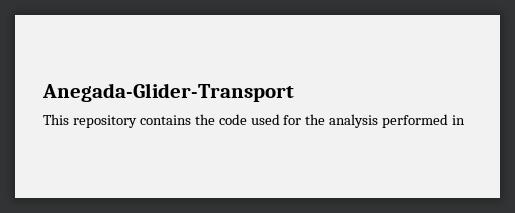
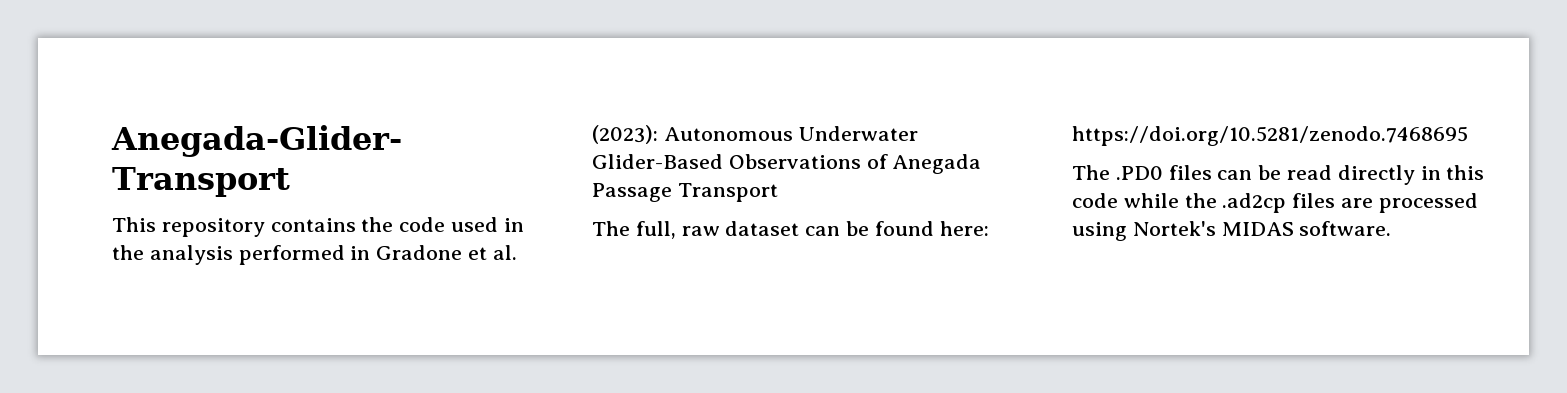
- This repository contains the code used for the analysis performed in
+ This repository contains the code used in the analysis performed in Gradone et al. (2023): Autonomous Underwater Glider-Based Observations of Anegada Passage Transport
+ The full, raw dataset can be found here: https://doi.org/10.5281/zenodo.7468695
+ The .PD0 files can be read directly in this code while the .ad2cp files are processed using Nortek's MIDAS software.

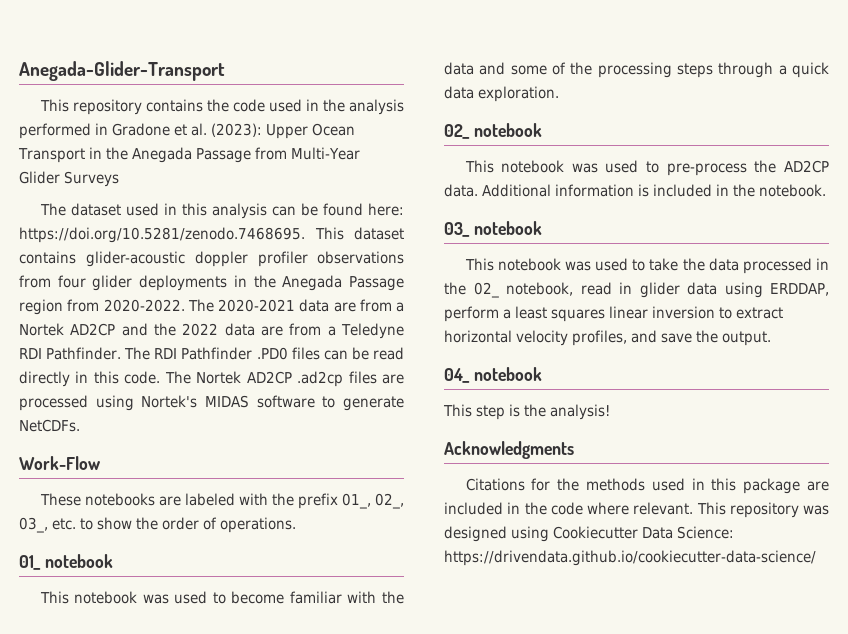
- This repository contains the code used in the analysis performed in Gradone et al. (2023): Autonomous Underwater Glider-Based Observations of Anegada Passage Transport
- The full, raw dataset can be found here: https://doi.org/10.5281/zenodo.7468695
- The .PD0 files can be read directly in this code while the .ad2cp files are processed using Nortek's MIDAS software.
+ This repository contains the code used in the analysis performed in Gradone et al. (2023): Upper Ocean Transport in the Anegada Passage from Multi-Year Glider Surveys
+ The dataset used in this analysis can be found here: https://doi.org/10.5281/zenodo.7468695. This dataset contains glider-acoustic doppler profiler observations from four glider deployments in the Anegada Passage region from 2020-2022. The 2020-2021 data are from a Nortek AD2CP and the 2022 data are from a Teledyne RDI Pathfinder. The RDI Pathfinder .PD0 files can be read directly in this code. The Nortek AD2CP .ad2cp files are processed using Nortek's MIDAS software to generate NetCDFs.
+ Work-Flow
+ These notebooks are labeled with the prefix 01_, 02_, 03_, etc. to show the order of operations.
+ 01_ notebook
+ This notebook was used to become familiar with the data and some of the processing steps through a quick data exploration.
+ 02_ notebook
+ This notebook was used to pre-process the AD2CP data. Additional information is included in the notebook.
+ 03_ notebook
+ This notebook was used to take the data processed in the 02_ notebook, read in glider data using ERDDAP, perform a least squares linear inversion to extract horizontal velocity profiles, and save the output.
+ 04_ notebook
+ This step is the analysis!
+ Acknowledgments
+ Citations for the methods used in this package are included in the code where relevant. This repository was designed using Cookiecutter Data Science: https://drivendata.github.io/cookiecutter-data-science/

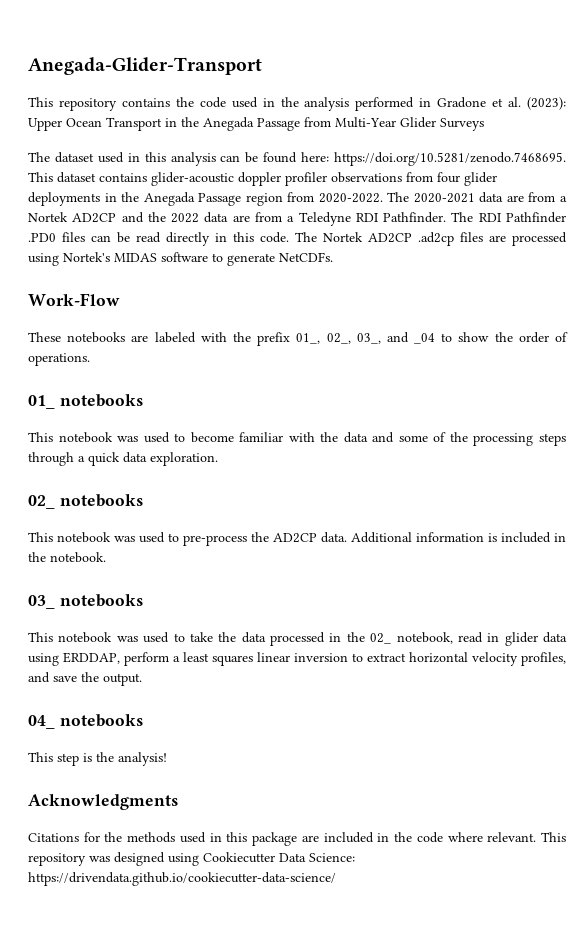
- These notebooks are labeled with the prefix 01_, 02_, 03_, etc. to show the order of operations.
+ These notebooks are labeled with the prefix 01_, 02_, 03_, and _04 to show the order of operations.
- 01_ notebook
+ 01_ notebooks
- 02_ notebook
+ 02_ notebooks
- 03_ notebook
+ 03_ notebooks
- 04_ notebook
+ 04_ notebooks

